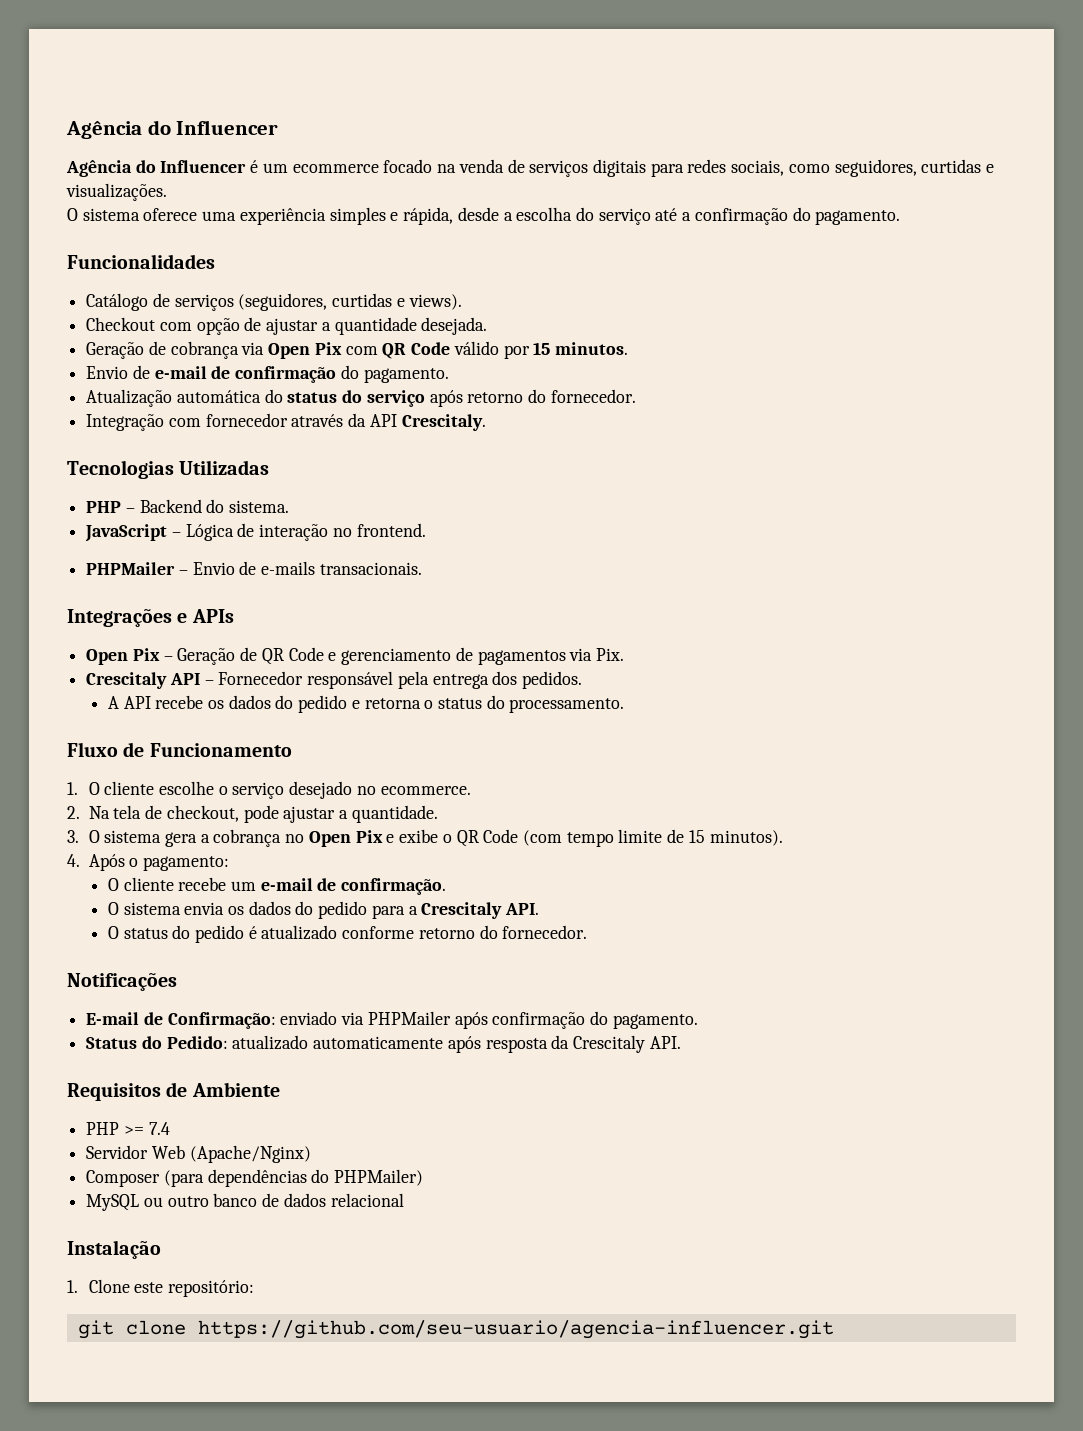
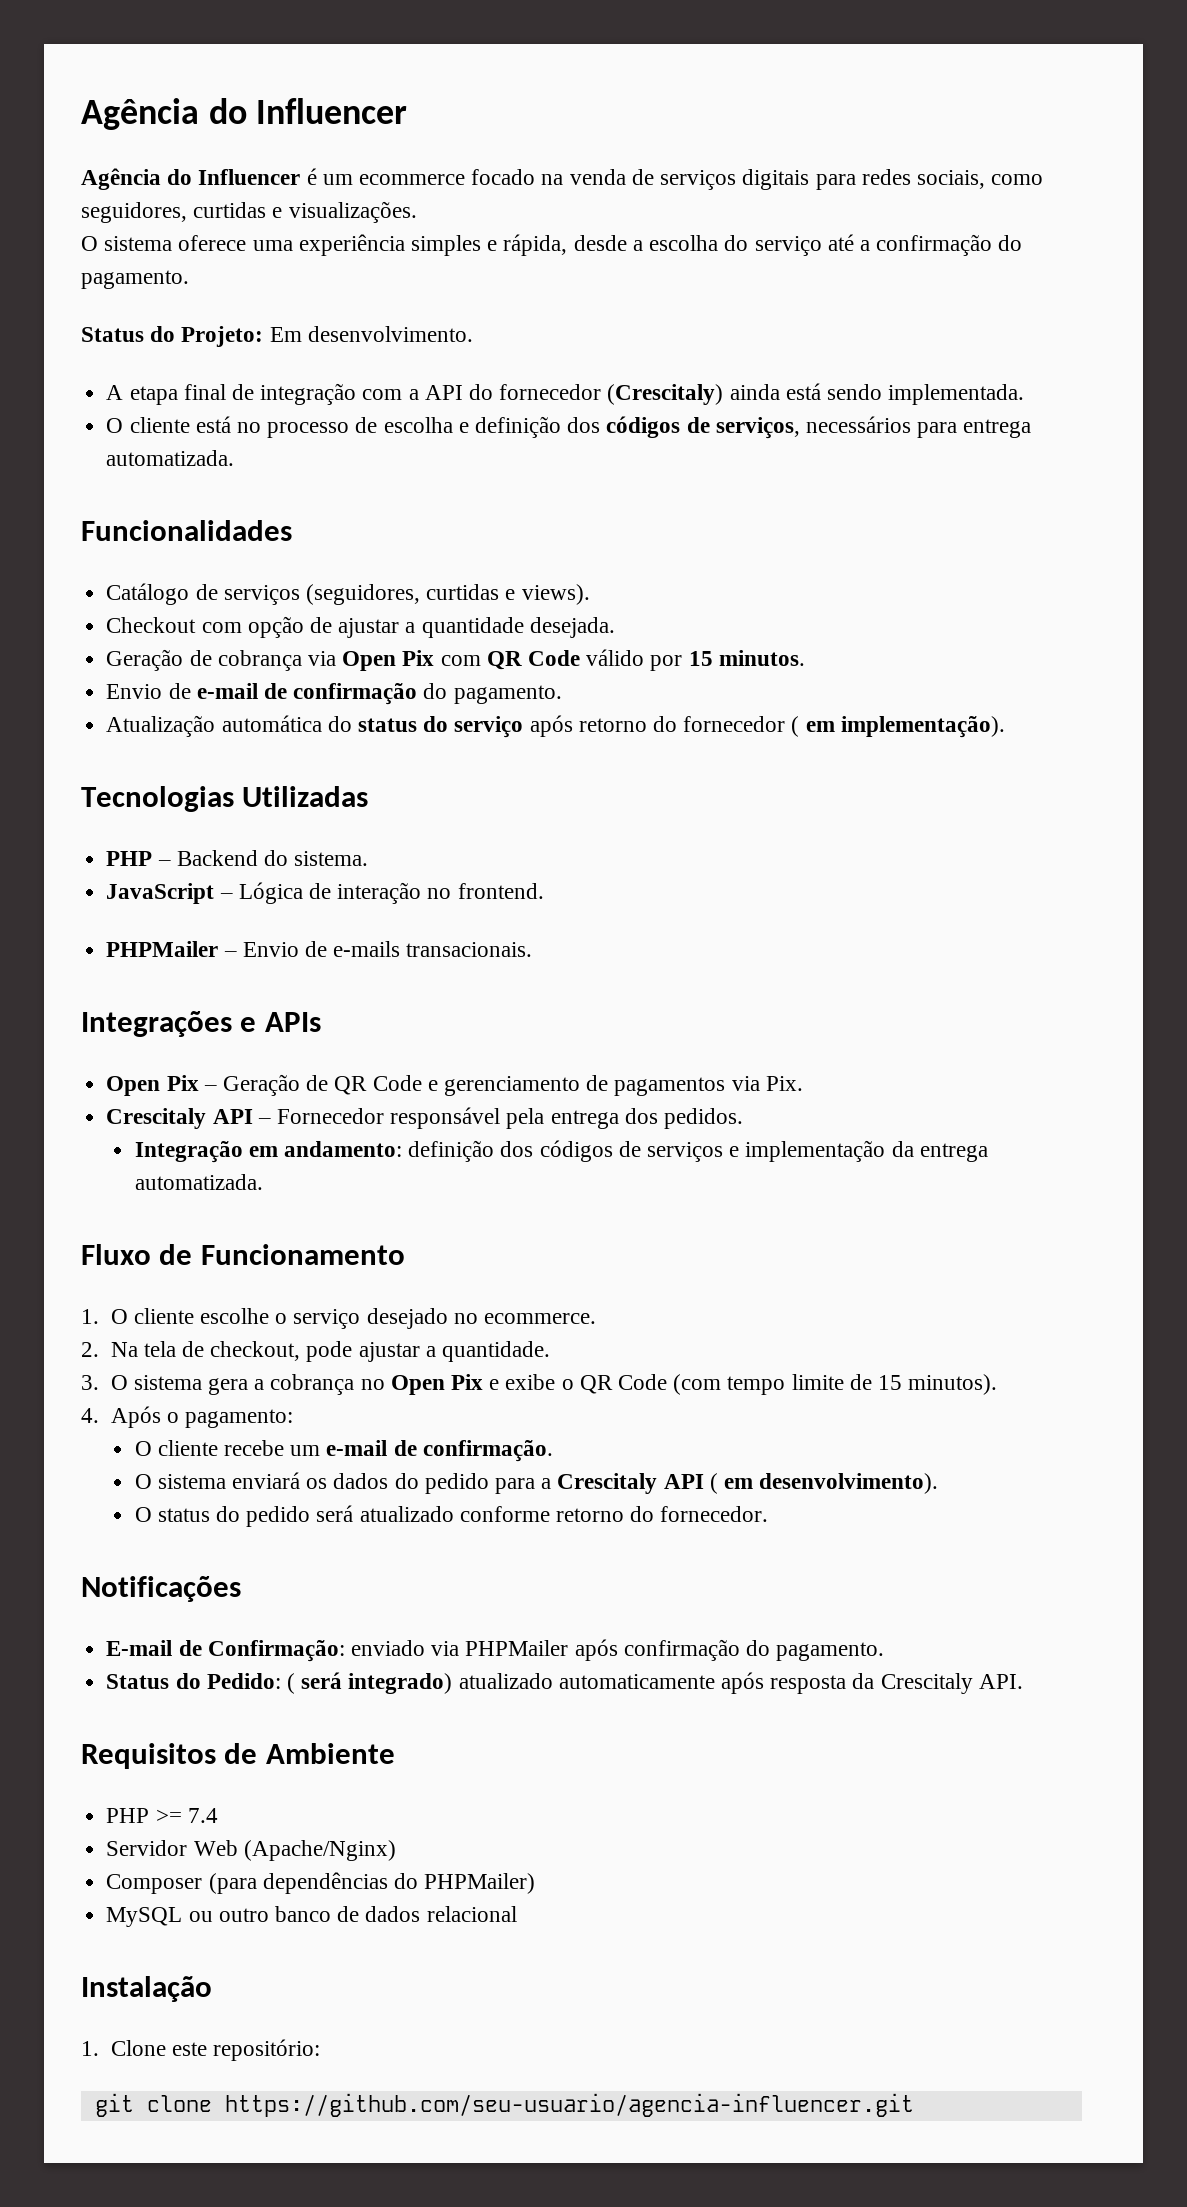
+ Status do Projeto: Em desenvolvimento.
+ A etapa final de integração com a API do fornecedor (Crescitaly) ainda está sendo implementada.
+ O cliente está no processo de escolha e definição dos códigos de serviços, necessários para entrega automatizada.
- Atualização automática do status do serviço após retorno do fornecedor.
- Integração com fornecedor através da API Crescitaly.
+ Atualização automática do status do serviço após retorno do fornecedor ( em implementação).
- A API recebe os dados do pedido e retorna o status do processamento.
+ Integração em andamento: definição dos códigos de serviços e implementação da entrega automatizada.
- O sistema envia os dados do pedido para a Crescitaly API.
+ O sistema enviará os dados do pedido para a Crescitaly API ( em desenvolvimento).
- O status do pedido é atualizado conforme retorno do fornecedor.
+ O status do pedido será atualizado conforme retorno do fornecedor.
- Status do Pedido: atualizado automaticamente após resposta da Crescitaly API.
+ Status do Pedido: ( será integrado) atualizado automaticamente após resposta da Crescitaly API.

